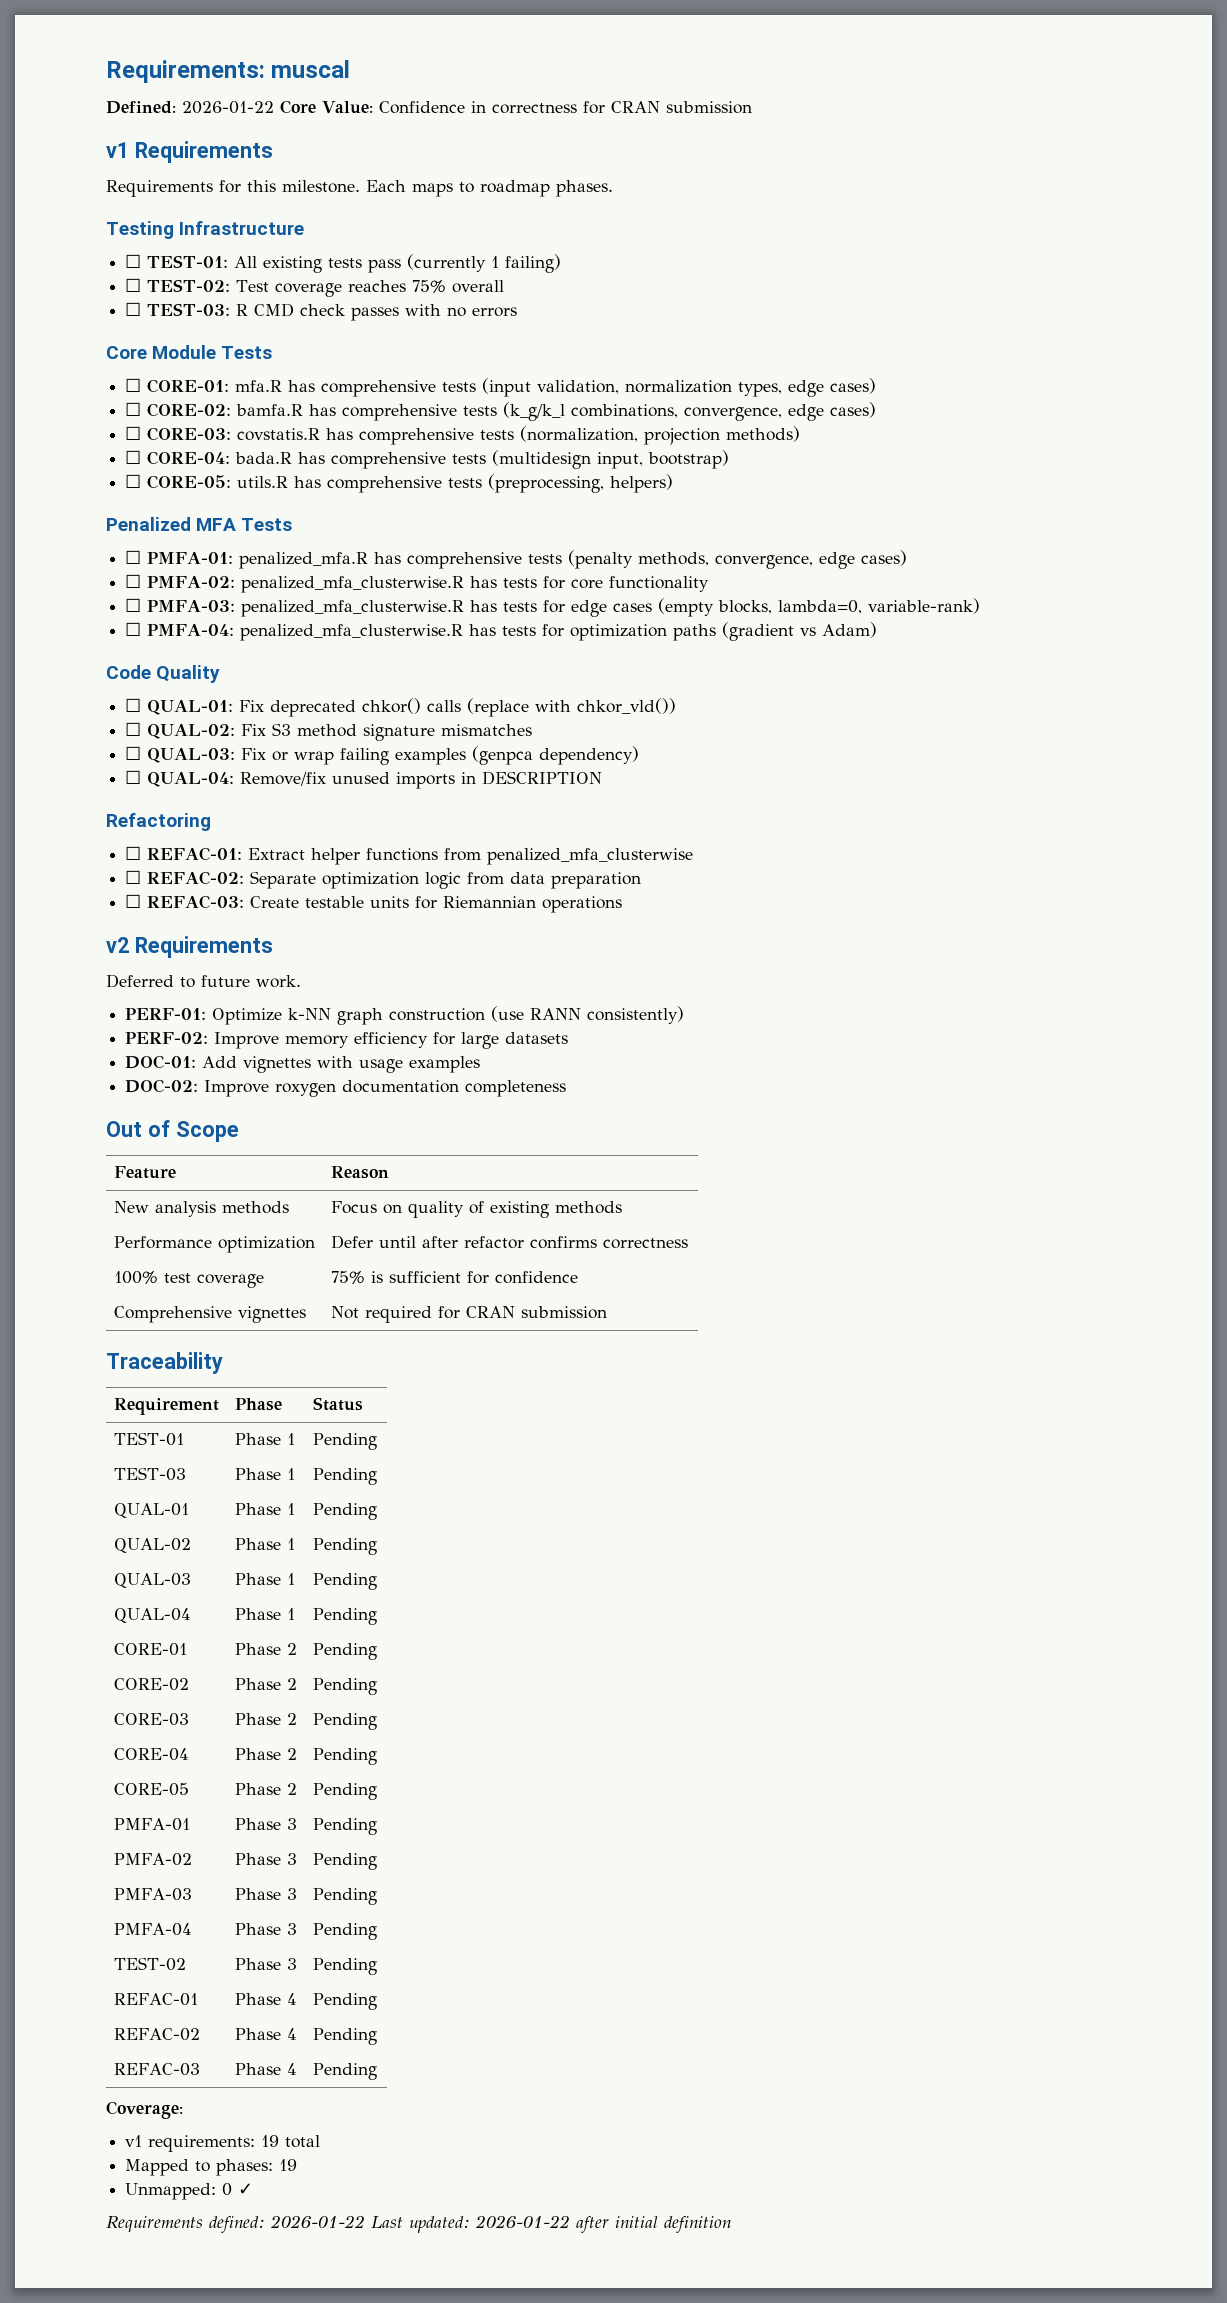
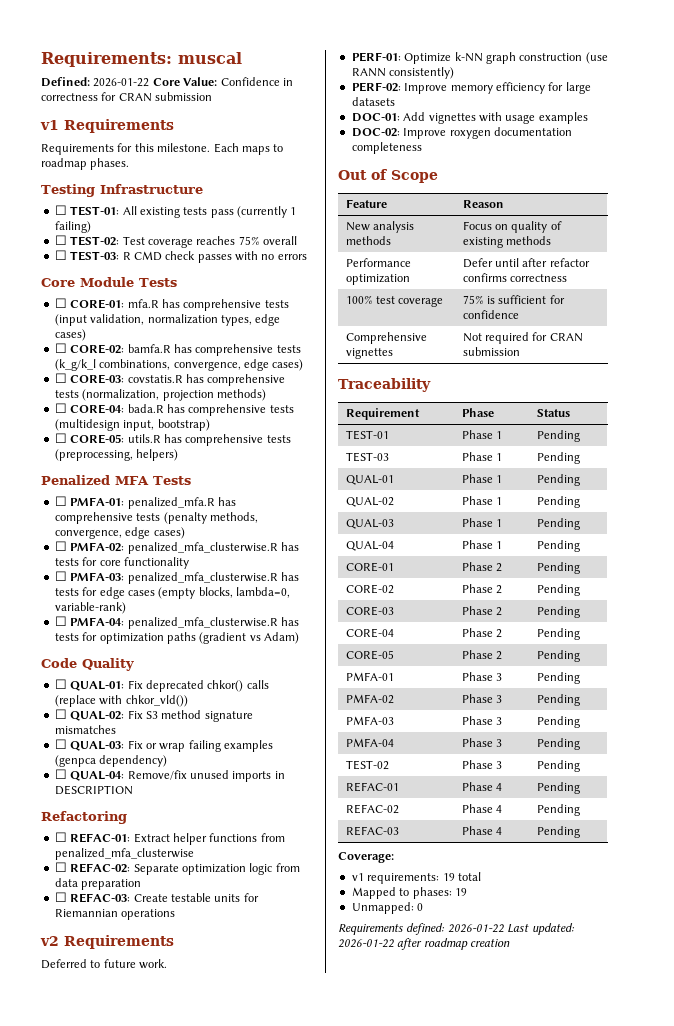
- Unmapped: 0 ✓
+ Unmapped: 0
- Requirements defined: 2026-01-22 Last updated: 2026-01-22 after initial definition
+ Requirements defined: 2026-01-22 Last updated: 2026-01-22 after roadmap creation

